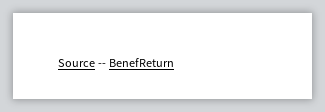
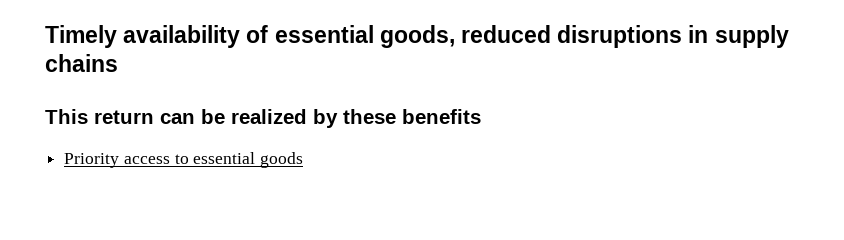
- Source -- BenefReturn
+ Timely availability of essential goods, reduced disruptions in supply chains
+ This return can be realized by these benefits
+ Priority access to essential goods

